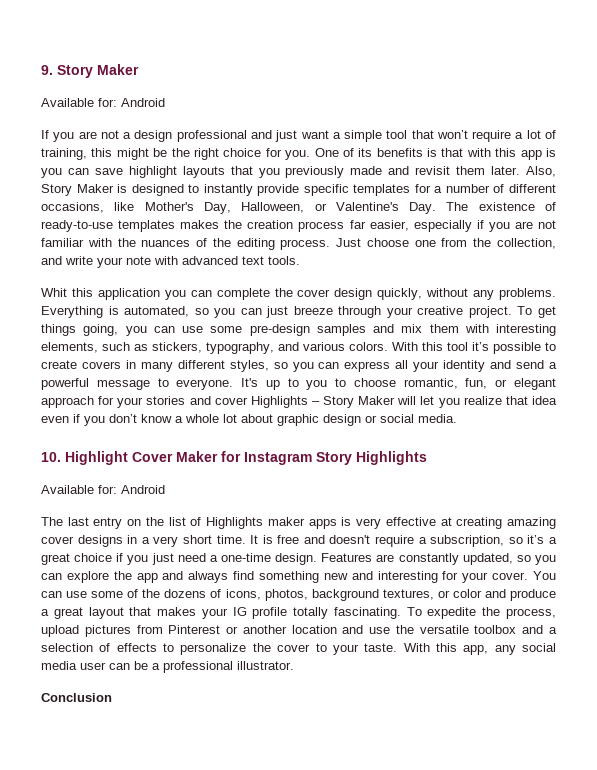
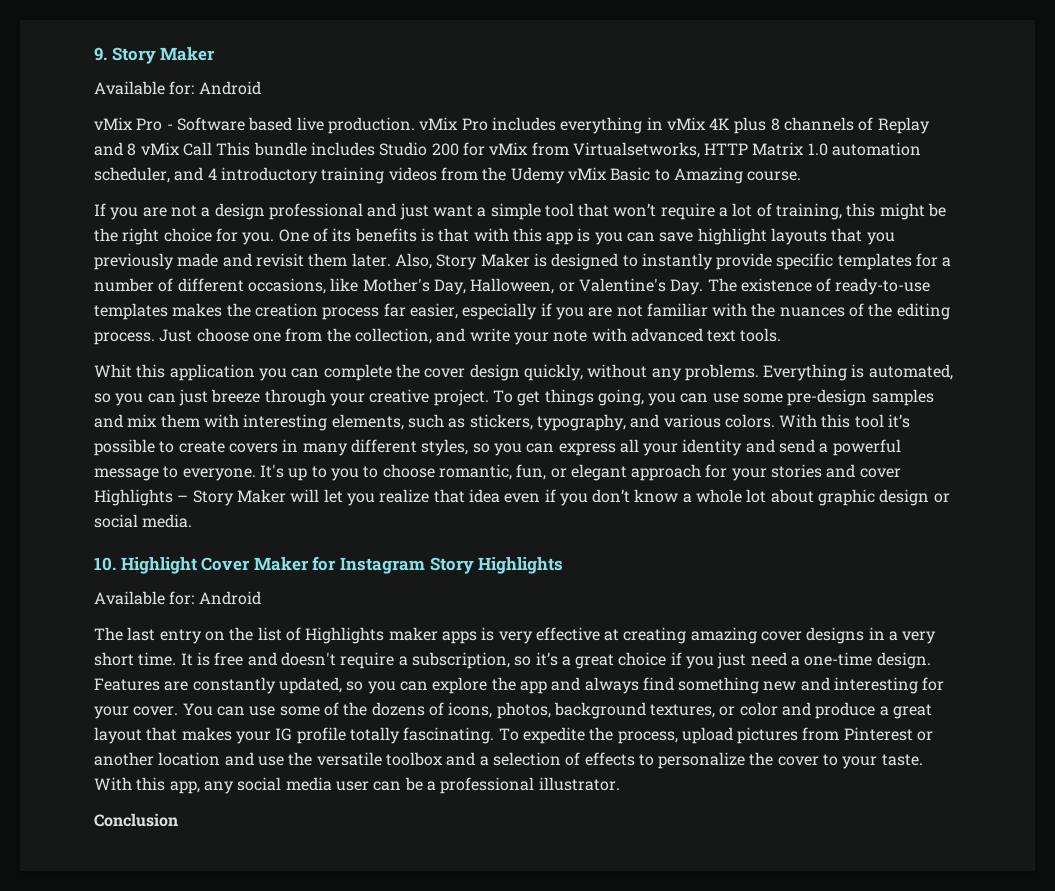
+ vMix Pro - Software based live production. vMix Pro includes everything in vMix 4K plus 8 channels of Replay and 8 vMix Call This bundle includes Studio 200 for vMix from Virtualsetworks, HTTP Matrix 1.0 automation scheduler, and 4 introductory training videos from the Udemy vMix Basic to Amazing course.

